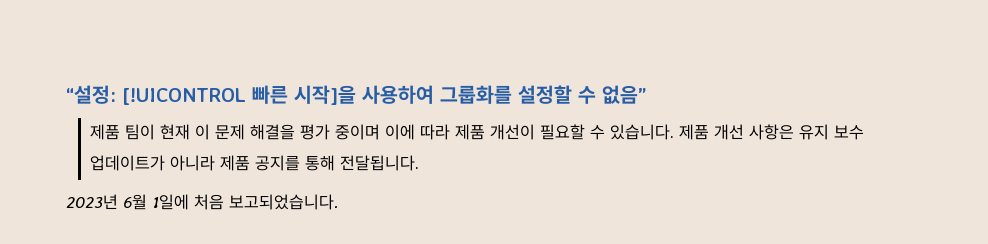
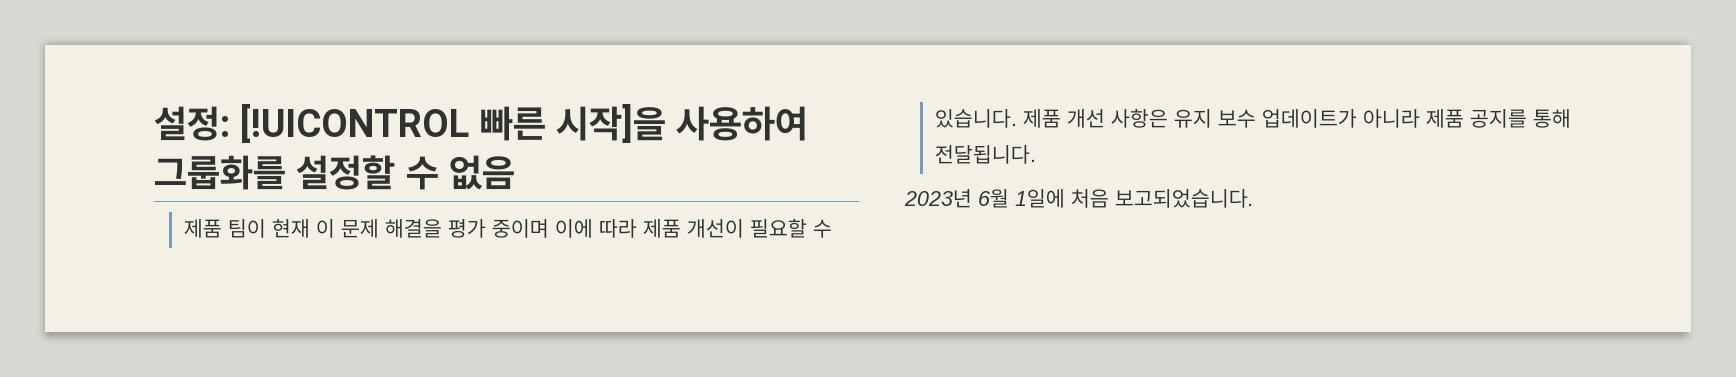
- “설정: [!UICONTROL 빠른 시작]을 사용하여 그룹화를 설정할 수 없음”
+ 설정: [!UICONTROL 빠른 시작]을 사용하여 그룹화를 설정할 수 없음

